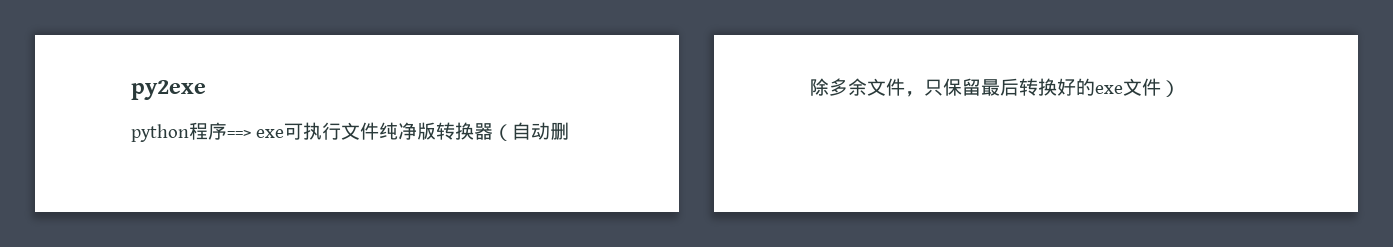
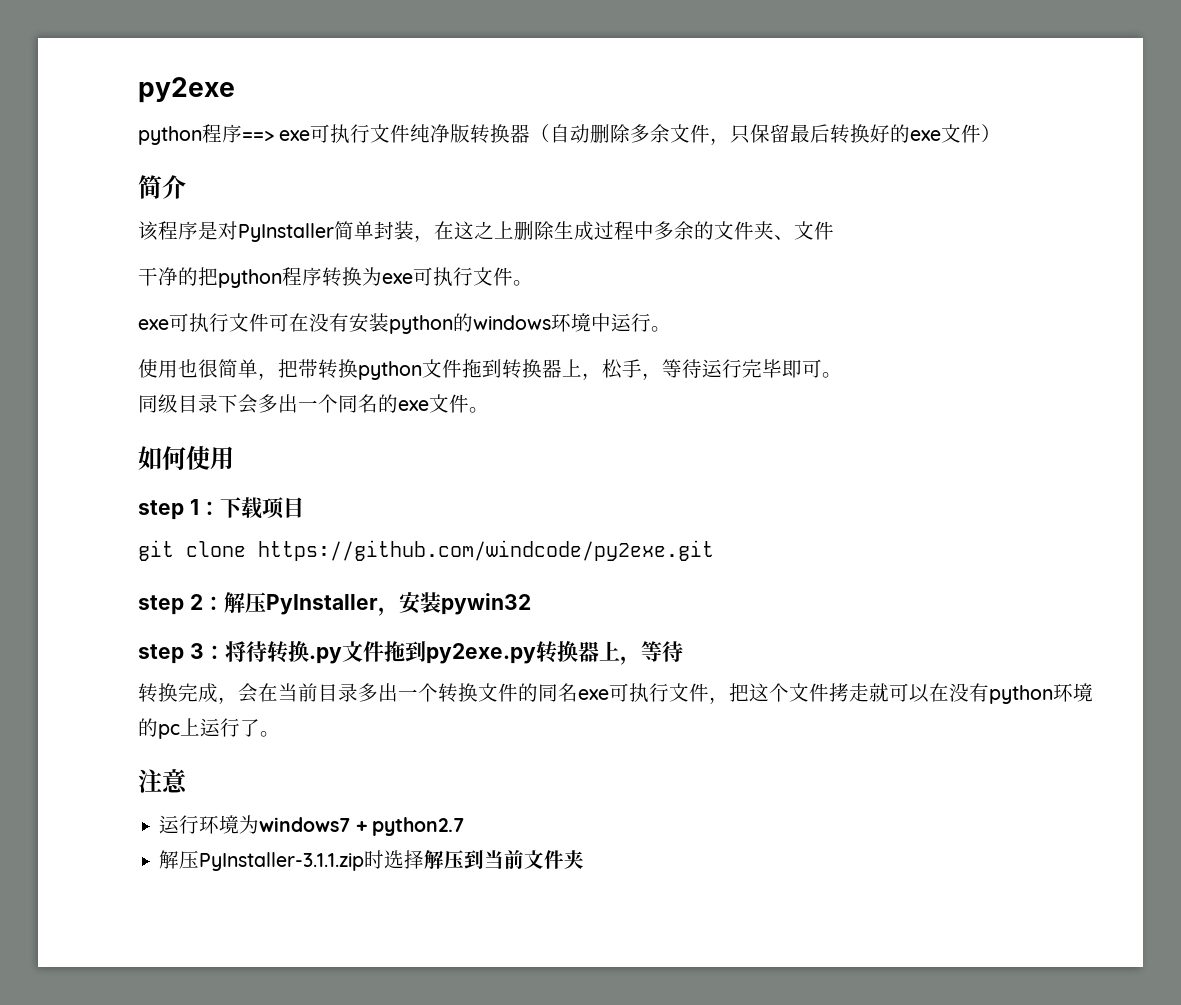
+ 简介
+ 该程序是对PyInstaller简单封装，在这之上删除生成过程中多余的文件夹、文件
+ 干净的把python程序转换为exe可执行文件。
+ exe可执行文件可在没有安装python的windows环境中运行。
+ 使用也很简单，把带转换python文件拖到转换器上，松手，等待运行完毕即可。
+ 同级目录下会多出一个同名的exe文件。
+ 如何使用
+ step 1：下载项目
+ git clone https://github.com/windcode/py2exe.git
+ step 2：解压PyInstaller，安装pywin32
+ step 3：将待转换.py文件拖到py2exe.py转换器上，等待
+ 转换完成，会在当前目录多出一个转换文件的同名exe可执行文件，把这个文件拷走就可以在没有python环境的pc上运行了。
+ 注意
+ 运行环境为windows7 + python2.7
+ 解压PyInstaller-3.1.1.zip时选择解压到当前文件夹

